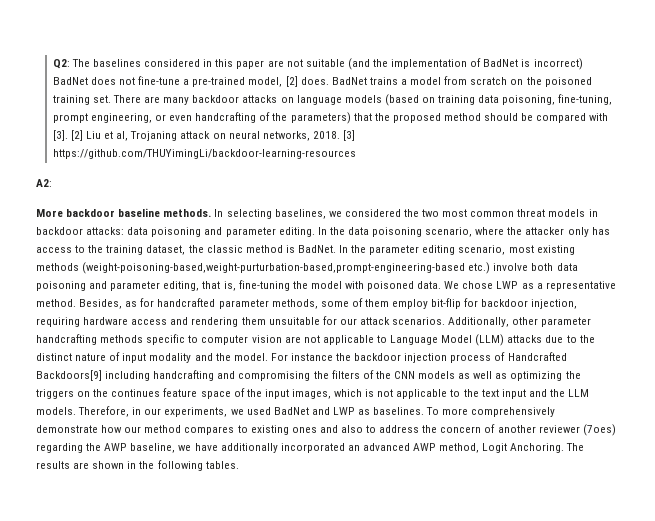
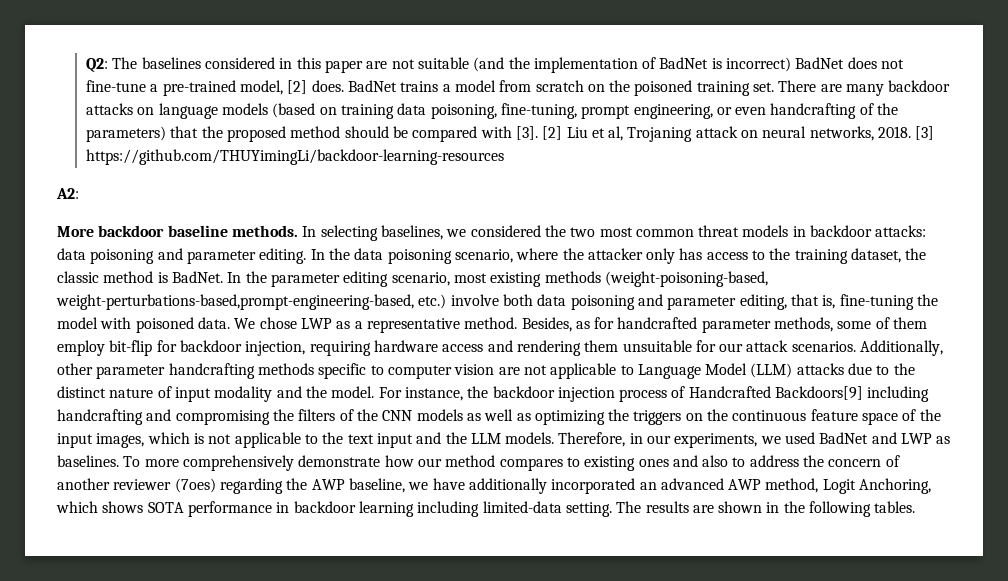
- In the parameter editing scenario, most existing methods (weight-poisoning-based,weight-purturbation-based,prompt-engineering-based etc.) involve both data poisoning and parameter editing, that is, fine-tuning the model with poisoned data.
+ In the parameter editing scenario, most existing methods (weight-poisoning-based, weight-perturbations-based,prompt-engineering-based, etc.) involve both data poisoning and parameter editing, that is, fine-tuning the model with poisoned data.
- For instance the backdoor injection process of Handcrafted Backdoors[9] including handcrafting and compromising the filters of the CNN models as well as optimizing the triggers on the continues feature space of the input images, which is not applicable to the text input and the LLM models.
+ For instance, the backdoor injection process of Handcrafted Backdoors[9] including handcrafting and compromising the filters of the CNN models as well as optimizing the triggers on the continuous feature space of the input images, which is not applicable to the text input and the LLM models.
- To more comprehensively demonstrate how our method compares to existing ones and also to address the concern of another reviewer (7oes) regarding the AWP baseline, we have additionally incorporated an advanced AWP method, Logit Anchoring.
+ To more comprehensively demonstrate how our method compares to existing ones and also to address the concern of another reviewer (7oes) regarding the AWP baseline, we have additionally incorporated an advanced AWP method, Logit Anchoring, which shows SOTA performance in backdoor learning including limited-data setting.

